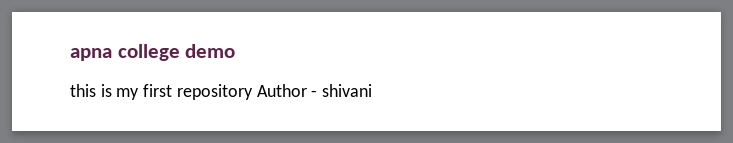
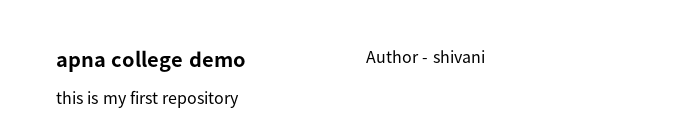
- this is my first repository Author - shivani
+ this is my first repository
+ Author - shivani

